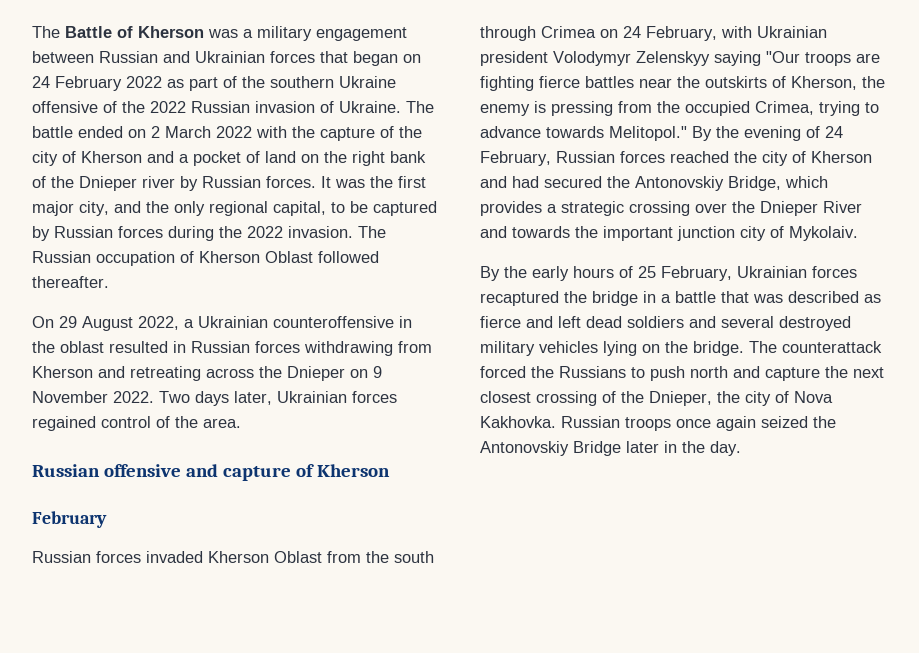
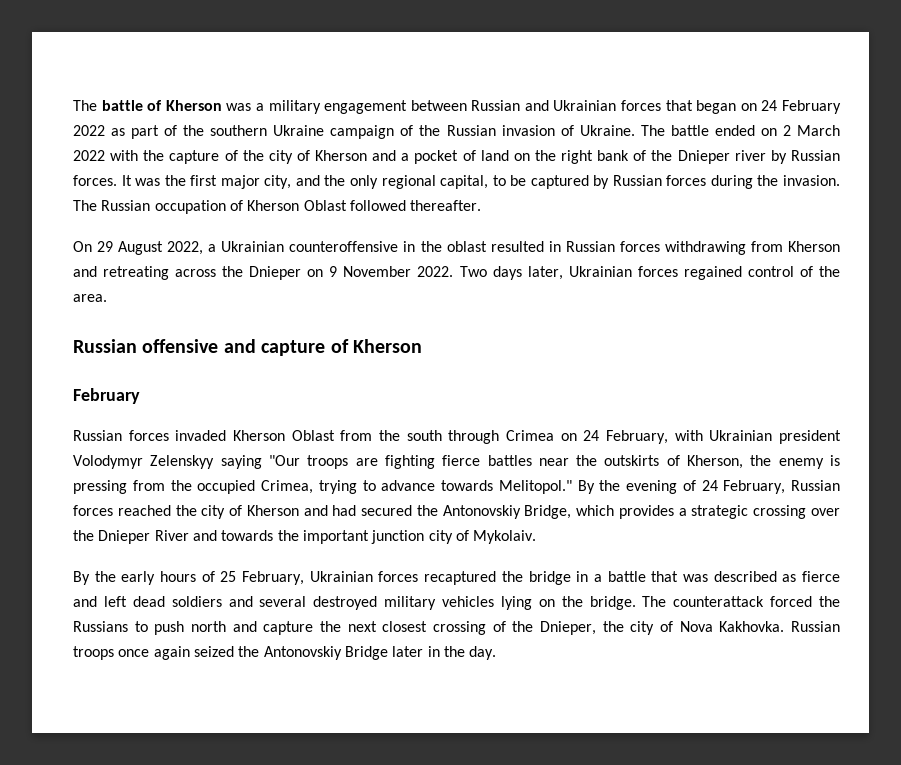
- The Battle of Kherson was a military engagement between Russian and Ukrainian forces that began on 24 February 2022 as part of the southern Ukraine offensive of the 2022 Russian invasion of Ukraine.
+ The battle of Kherson was a military engagement between Russian and Ukrainian forces that began on 24 February 2022 as part of the southern Ukraine campaign of the Russian invasion of Ukraine.
- It was the first major city, and the only regional capital, to be captured by Russian forces during the 2022 invasion.
+ It was the first major city, and the only regional capital, to be captured by Russian forces during the invasion.

